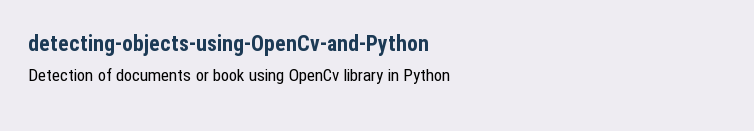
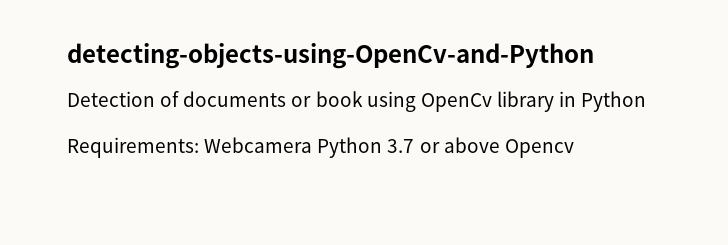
+ Requirements: Webcamera Python 3.7 or above Opencv

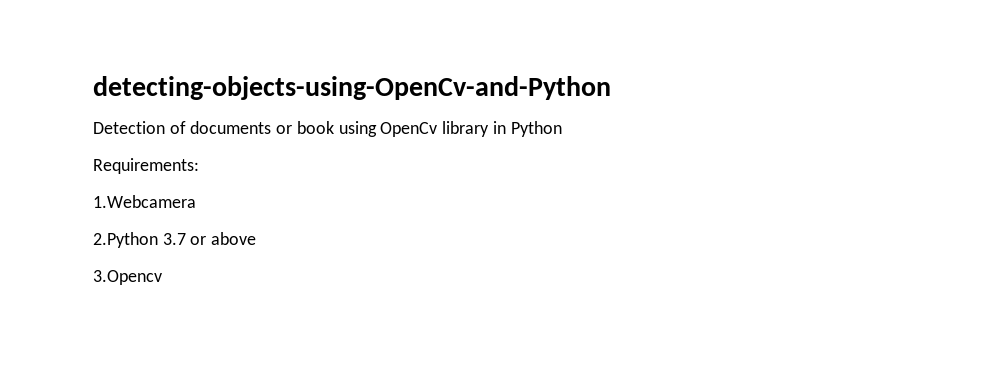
- Requirements: Webcamera Python 3.7 or above Opencv
+ Requirements:
+ 1.Webcamera
+ 2.Python 3.7 or above
+ 3.Opencv

